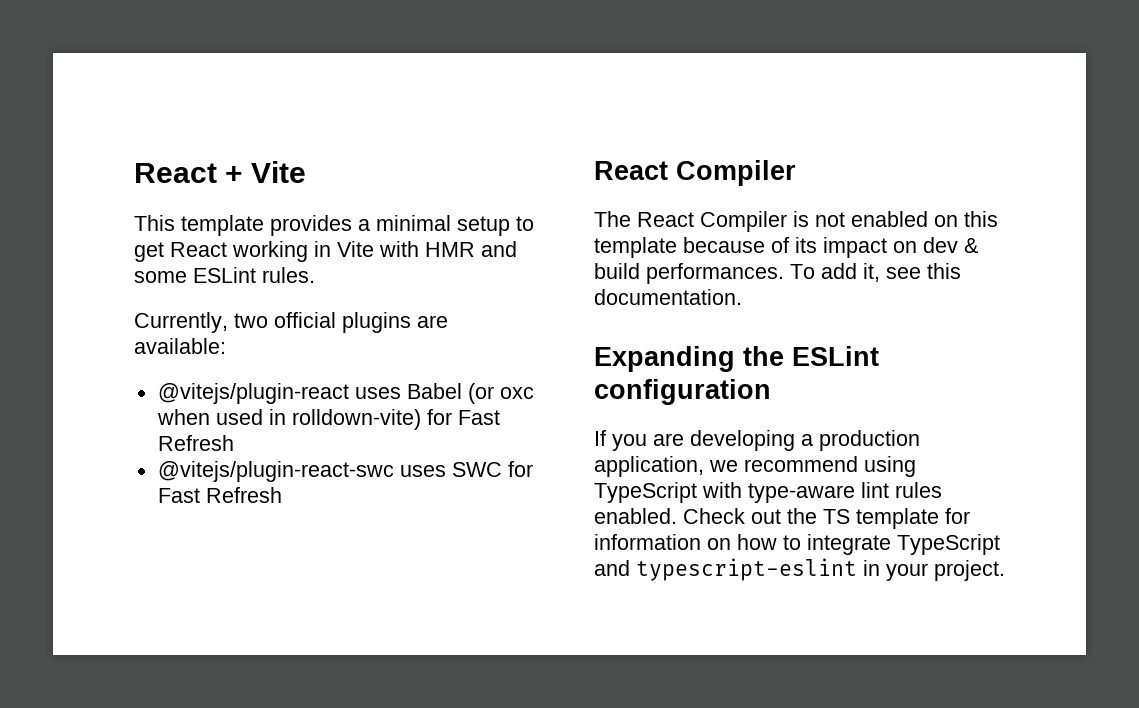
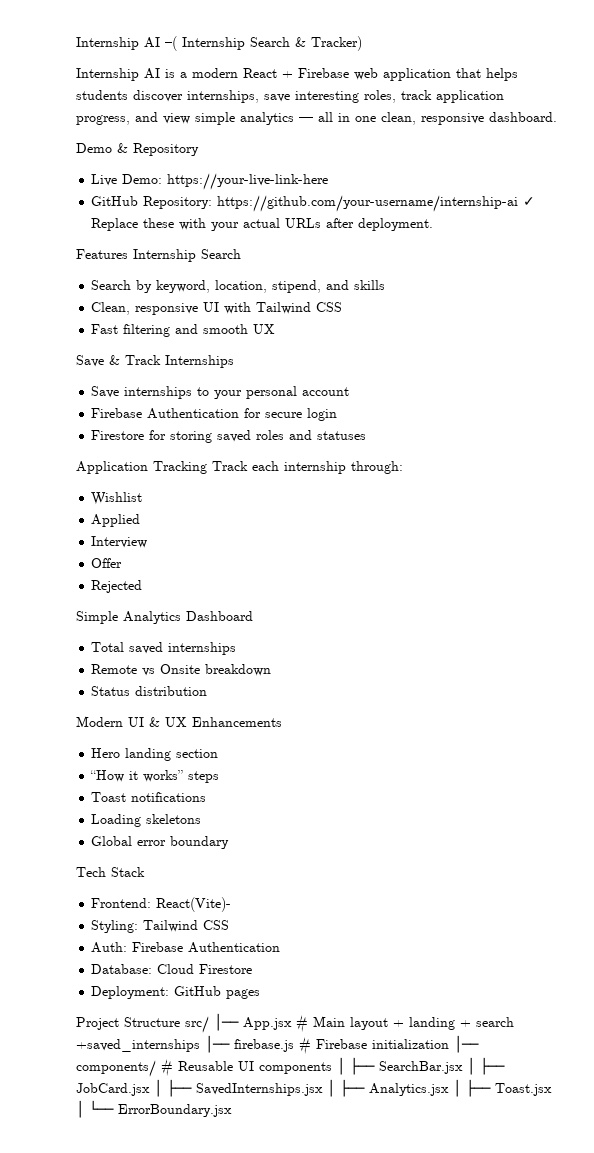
- React + Vite
- This template provides a minimal setup to get React working in Vite with HMR and some ESLint rules.
- Currently, two official plugins are available:
- @vitejs/plugin-react uses Babel (or oxc when used in rolldown-vite) for Fast Refresh
- @vitejs/plugin-react-swc uses SWC for Fast Refresh
- React Compiler
- The React Compiler is not enabled on this template because of its impact on dev & build performances. To add it, see this documentation.
- Expanding the ESLint configuration
- If you are developing a production application, we recommend using TypeScript with type-aware lint rules enabled. Check out the TS template for information on how to integrate TypeScript and typescript-eslint in your project.
+ Internship AI –( Internship Search & Tracker)
+ Internship AI is a modern React + Firebase web application that helps students discover internships, save interesting roles, track application progress, and view simple analytics — all in one clean, responsive dashboard.
+ Demo & Repository
+ Live Demo: https://your-live-link-here
+ GitHub Repository: https://github.com/your-username/internship-ai ✓ Replace these with your actual URLs after deployment.
+ Features Internship Search
+ Search by keyword, location, stipend, and skills
+ Clean, responsive UI with Tailwind CSS
+ Fast filtering and smooth UX
+ Save & Track Internships
+ Save internships to your personal account
+ Firebase Authentication for secure login
+ Firestore for storing saved roles and statuses
+ Application Tracking Track each internship through:
+ Wishlist
+ Applied
+ Interview
+ Offer
+ Rejected
+ Simple Analytics Dashboard
+ Total saved internships
+ Remote vs Onsite breakdown
+ Status distribution
+ Modern UI & UX Enhancements
+ Hero landing section
+ “How it works” steps
+ Toast notifications
+ Loading skeletons
+ Global error boundary
+ Tech Stack
+ Frontend: React(Vite)-
+ Styling: Tailwind CSS
+ Auth: Firebase Authentication
+ Database: Cloud Firestore
+ Deployment: GitHub pages
+ Project Structure src/ │── App.jsx # Main layout + landing + search +saved_internships │── firebase.js # Firebase initialization │── components/ # Reusable UI components │ ├── SearchBar.jsx │ ├── JobCard.jsx │ ├── SavedInternships.jsx │ ├── Analytics.jsx │ ├── Toast.jsx │ └── ErrorBoundary.jsx

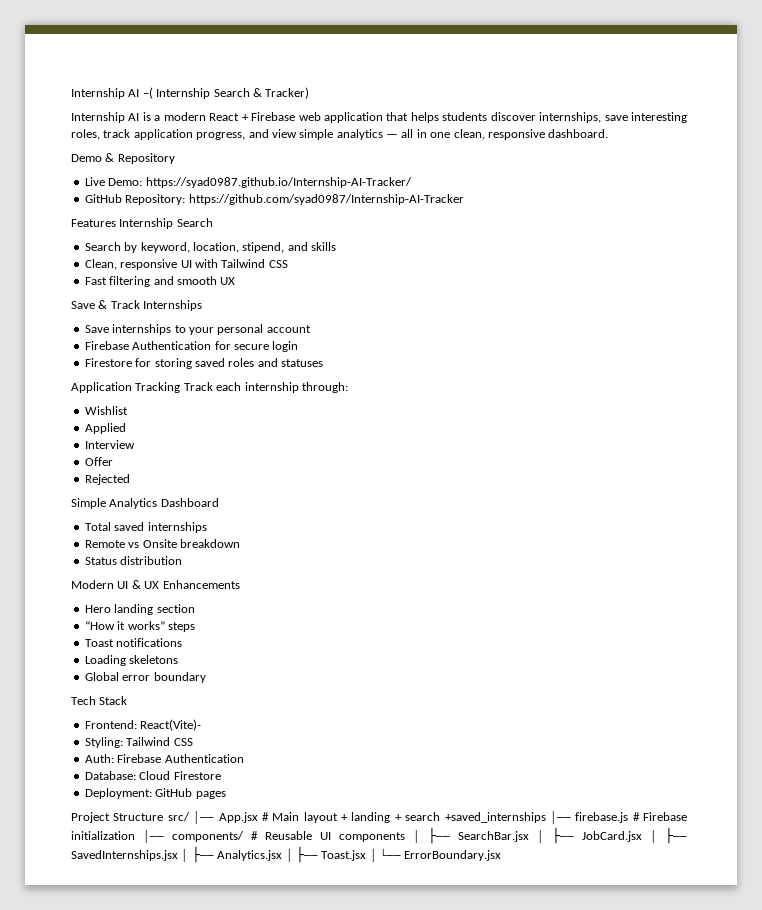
- Live Demo: https://your-live-link-here
+ Live Demo: https://syad0987.github.io/Internship-AI-Tracker/
- GitHub Repository: https://github.com/your-username/internship-ai ✓ Replace these with your actual URLs after deployment.
+ GitHub Repository: https://github.com/syad0987/Internship-AI-Tracker

